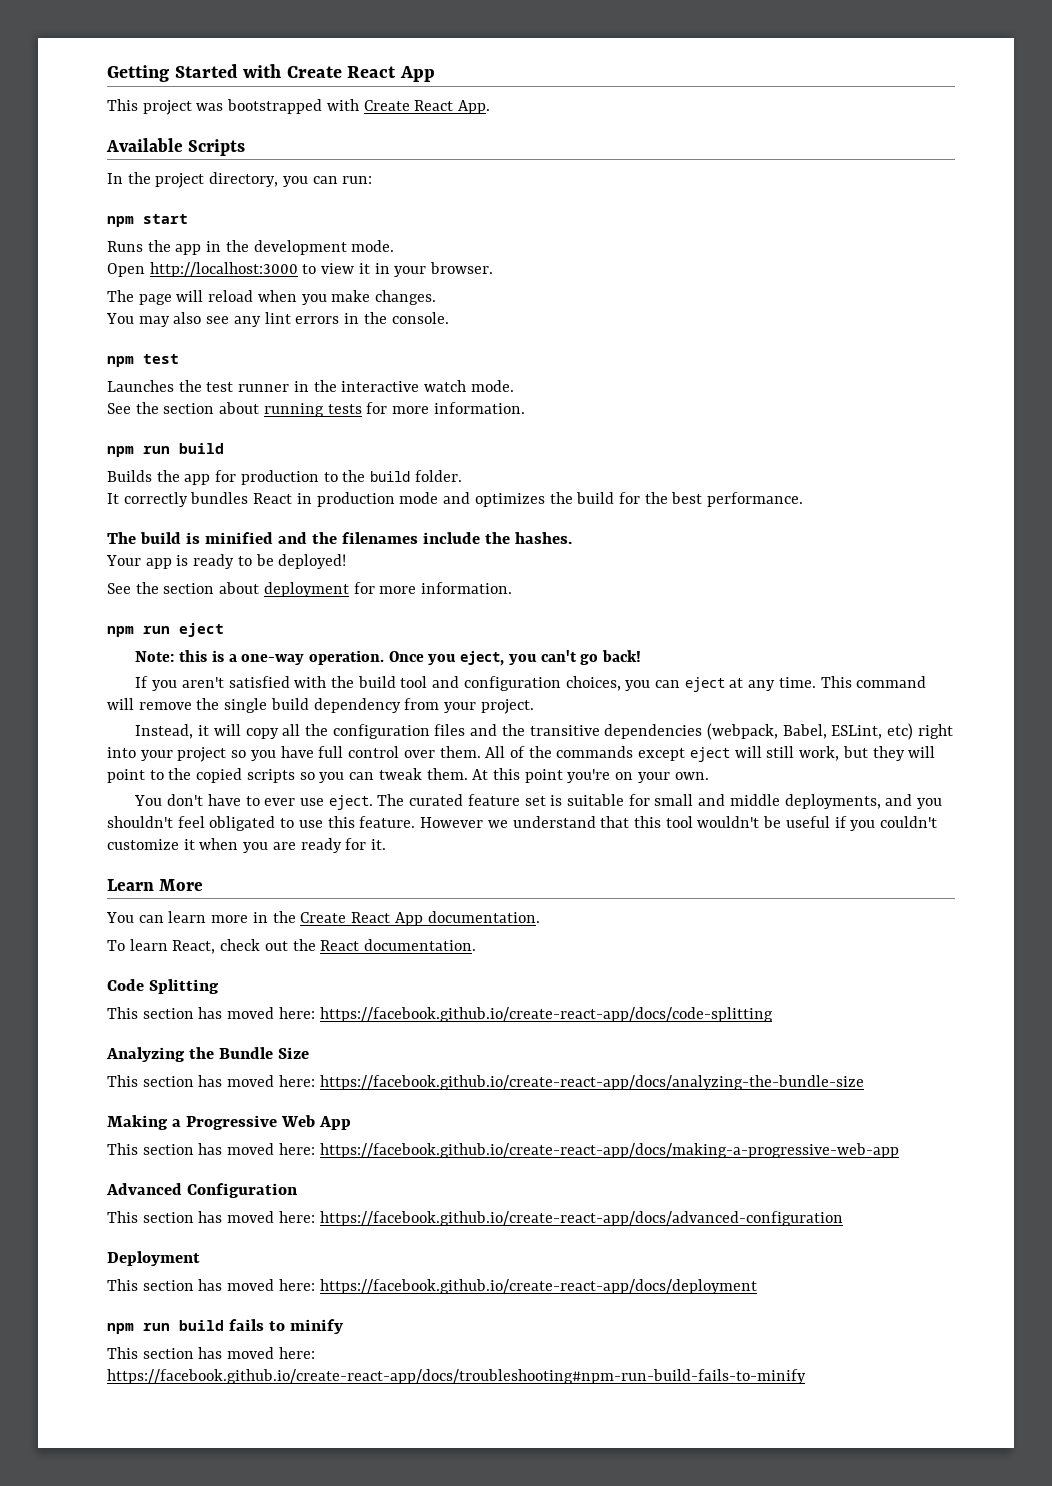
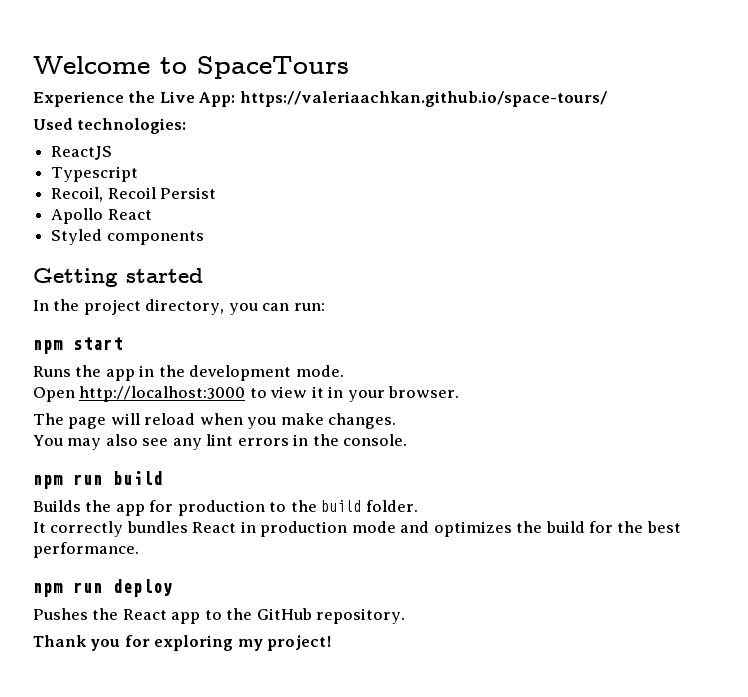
- Getting Started with Create React App
- This project was bootstrapped with Create React App.
- Available Scripts
+ Welcome to SpaceTours
+ Experience the Live App: https://valeriaachkan.github.io/space-tours/
+ Used technologies:
+ ReactJS
+ Typescript
+ Recoil, Recoil Persist
+ Apollo React
+ Styled components
+ Getting started
- npm test
- Launches the test runner in the interactive watch mode.
- See the section about running tests for more information.
- The build is minified and the filenames include the hashes.
- Your app is ready to be deployed!
- See the section about deployment for more information.
- npm run eject
- Note: this is a one-way operation. Once you eject, you can't go back!
- If you aren't satisfied with the build tool and configuration choices, you can eject at any time. This command will remove the single build dependency from your project.
- Instead, it will copy all the configuration files and the transitive dependencies (webpack, Babel, ESLint, etc) right into your project so you have full control over them. All of the commands except eject will still work, but they will point to the copied scripts so you can tweak them. At this point you're on your own.
- You don't have to ever use eject. The curated feature set is suitable for small and middle deployments, and you shouldn't feel obligated to use this feature. However we understand that this tool wouldn't be useful if you couldn't customize it when you are ready for it.
- Learn More
- You can learn more in the Create React App documentation.
- To learn React, check out the React documentation.
- Code Splitting
- This section has moved here: https://facebook.github.io/create-react-app/docs/code-splitting
- Analyzing the Bundle Size
- This section has moved here: https://facebook.github.io/create-react-app/docs/analyzing-the-bundle-size
- Making a Progressive Web App
- This section has moved here: https://facebook.github.io/create-react-app/docs/making-a-progressive-web-app
- Advanced Configuration
- This section has moved here: https://facebook.github.io/create-react-app/docs/advanced-configuration
- Deployment
- This section has moved here: https://facebook.github.io/create-react-app/docs/deployment
- npm run build fails to minify
- This section has moved here: https://facebook.github.io/create-react-app/docs/troubleshooting#npm-run-build-fails-to-minify
+ npm run deploy
+ Pushes the React app to the GitHub repository.
+ Thank you for exploring my project!

